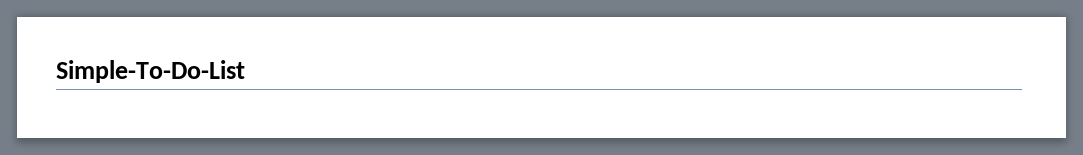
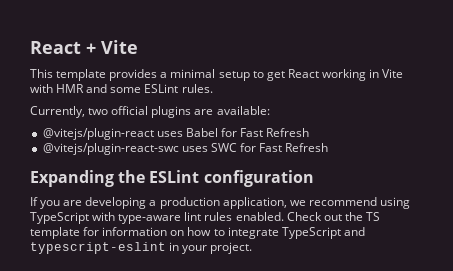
- Simple-To-Do-List
+ React + Vite
+ This template provides a minimal setup to get React working in Vite with HMR and some ESLint rules.
+ Currently, two official plugins are available:
+ @vitejs/plugin-react uses Babel for Fast Refresh
+ @vitejs/plugin-react-swc uses SWC for Fast Refresh
+ Expanding the ESLint configuration
+ If you are developing a production application, we recommend using TypeScript with type-aware lint rules enabled. Check out the TS template for information on how to integrate TypeScript and typescript-eslint in your project.

